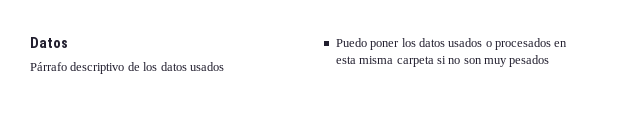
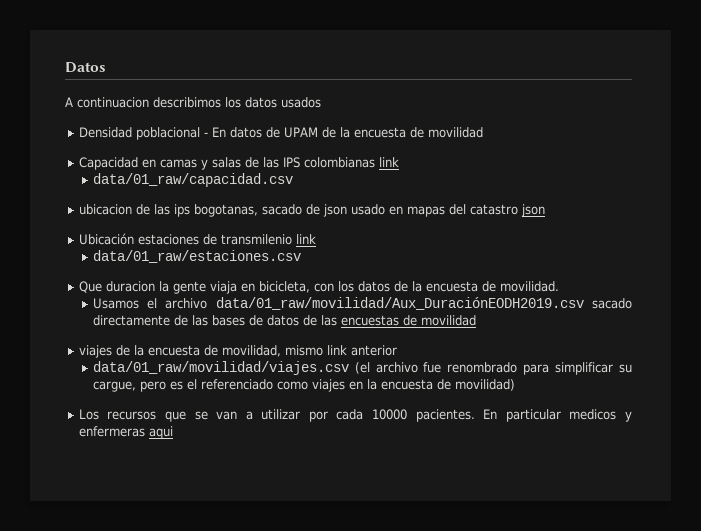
- Párrafo descriptivo de los datos usados
+ A continuacion describimos los datos usados
- Puedo poner los datos usados o procesados en esta misma carpeta si no son muy pesados
+ Densidad poblacional - En datos de UPAM de la encuesta de movilidad
+ Capacidad en camas y salas de las IPS colombianas link
+ data/01_raw/capacidad.csv
+ ubicacion de las ips bogotanas, sacado de json usado en mapas del catastro json
+ Ubicación estaciones de transmilenio link
+ data/01_raw/estaciones.csv
+ Que duracion la gente viaja en bicicleta, con los datos de la encuesta de movilidad.
+ Usamos el archivo data/01_raw/movilidad/Aux_DuraciónEODH2019.csv sacado directamente de las bases de datos de las encuestas de movilidad
+ viajes de la encuesta de movilidad, mismo link anterior
+ data/01_raw/movilidad/viajes.csv (el archivo fue renombrado para simplificar su cargue, pero es el referenciado como viajes en la encuesta de movilidad)
+ Los recursos que se van a utilizar por cada 10000 pacientes. En particular medicos y enfermeras aqui

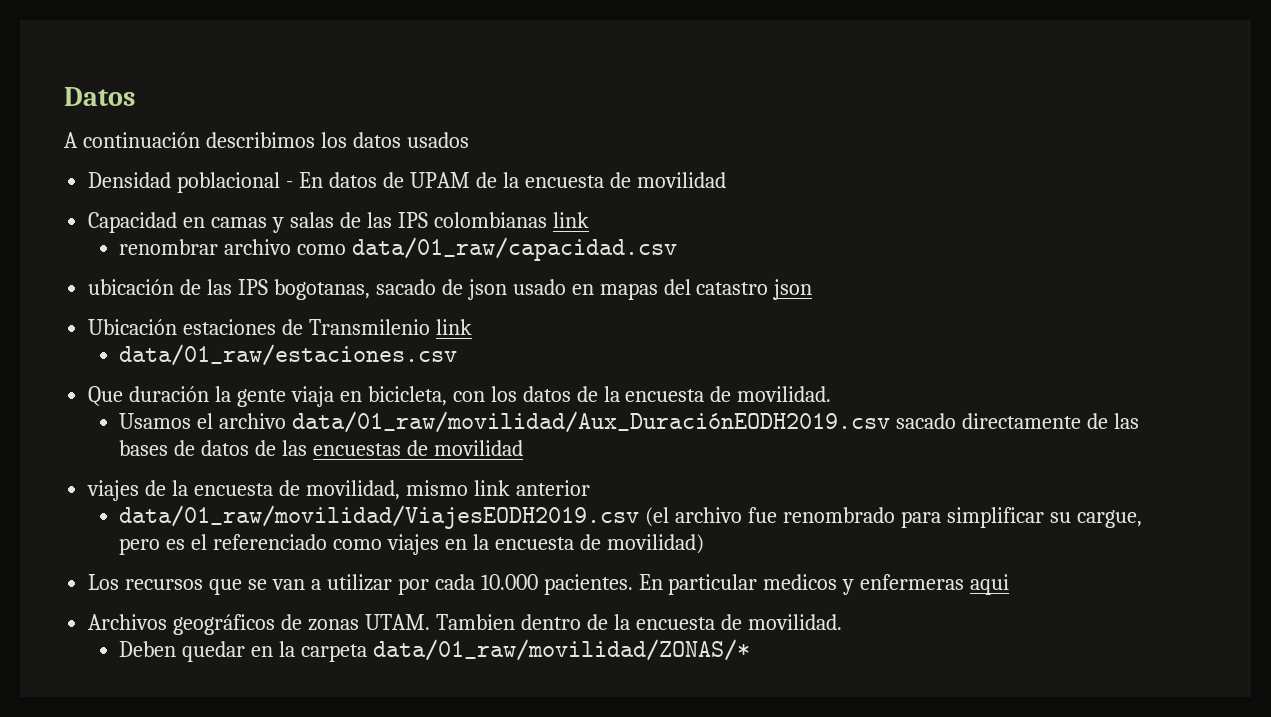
- A continuacion describimos los datos usados
+ A continuación describimos los datos usados
- data/01_raw/capacidad.csv
+ renombrar archivo como data/01_raw/capacidad.csv
- ubicacion de las ips bogotanas, sacado de json usado en mapas del catastro json
+ ubicación de las IPS bogotanas, sacado de json usado en mapas del catastro json
- Ubicación estaciones de transmilenio link
+ Ubicación estaciones de Transmilenio link
- Que duracion la gente viaja en bicicleta, con los datos de la encuesta de movilidad.
+ Que duración la gente viaja en bicicleta, con los datos de la encuesta de movilidad.
- data/01_raw/movilidad/viajes.csv (el archivo fue renombrado para simplificar su cargue, pero es el referenciado como viajes en la encuesta de movilidad)
+ data/01_raw/movilidad/ViajesEODH2019.csv (el archivo fue renombrado para simplificar su cargue, pero es el referenciado como viajes en la encuesta de movilidad)
- Los recursos que se van a utilizar por cada 10000 pacientes.
+ Los recursos que se van a utilizar por cada 10.000 pacientes.
+ Archivos geográficos de zonas UTAM. Tambien dentro de la encuesta de movilidad.
+ Deben quedar en la carpeta data/01_raw/movilidad/ZONAS/*

